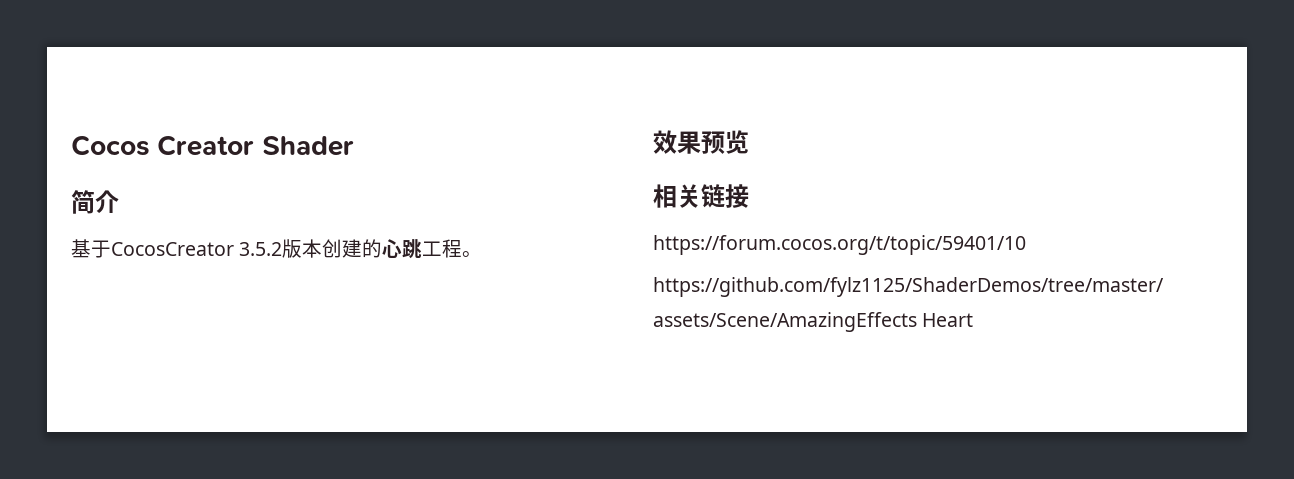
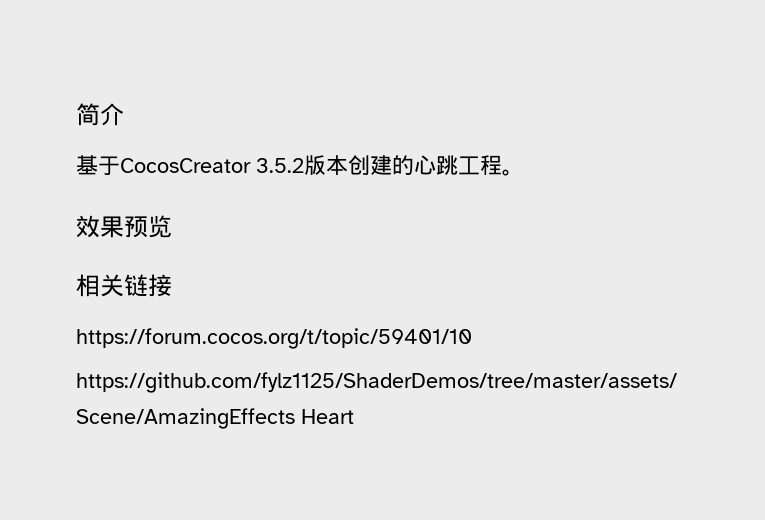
- Cocos Creator Shader

